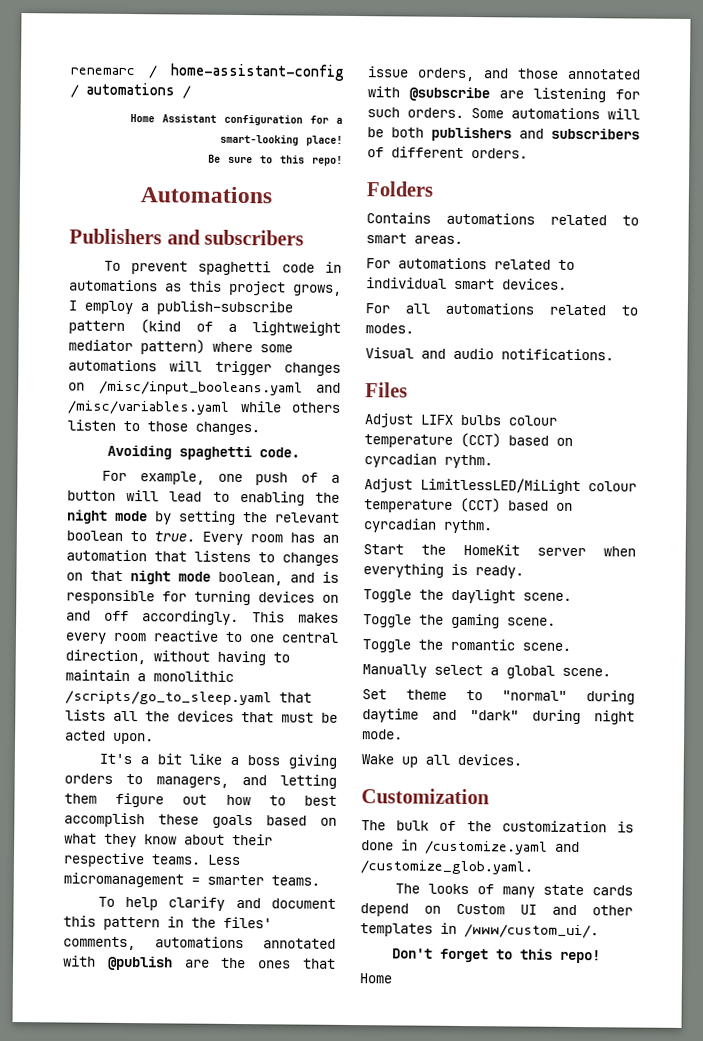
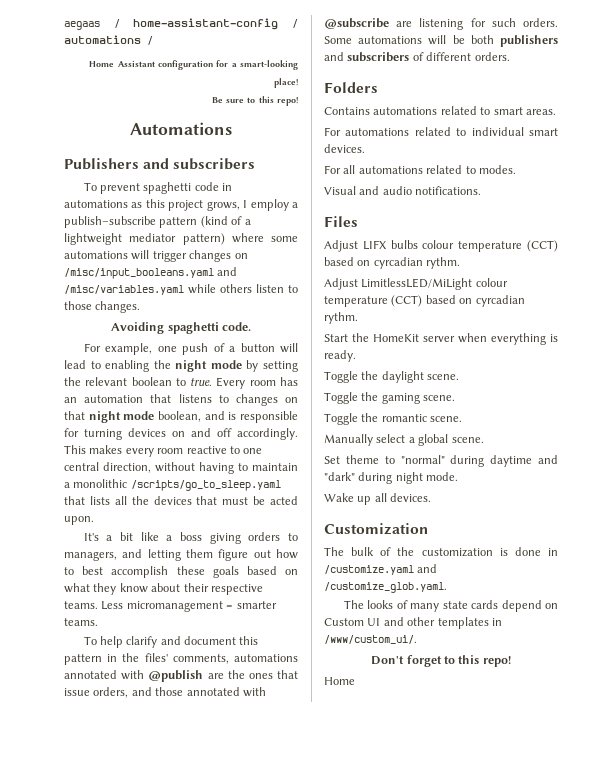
- renemarc / home-assistant-config / automations /
+ aegaas / home-assistant-config / automations /

